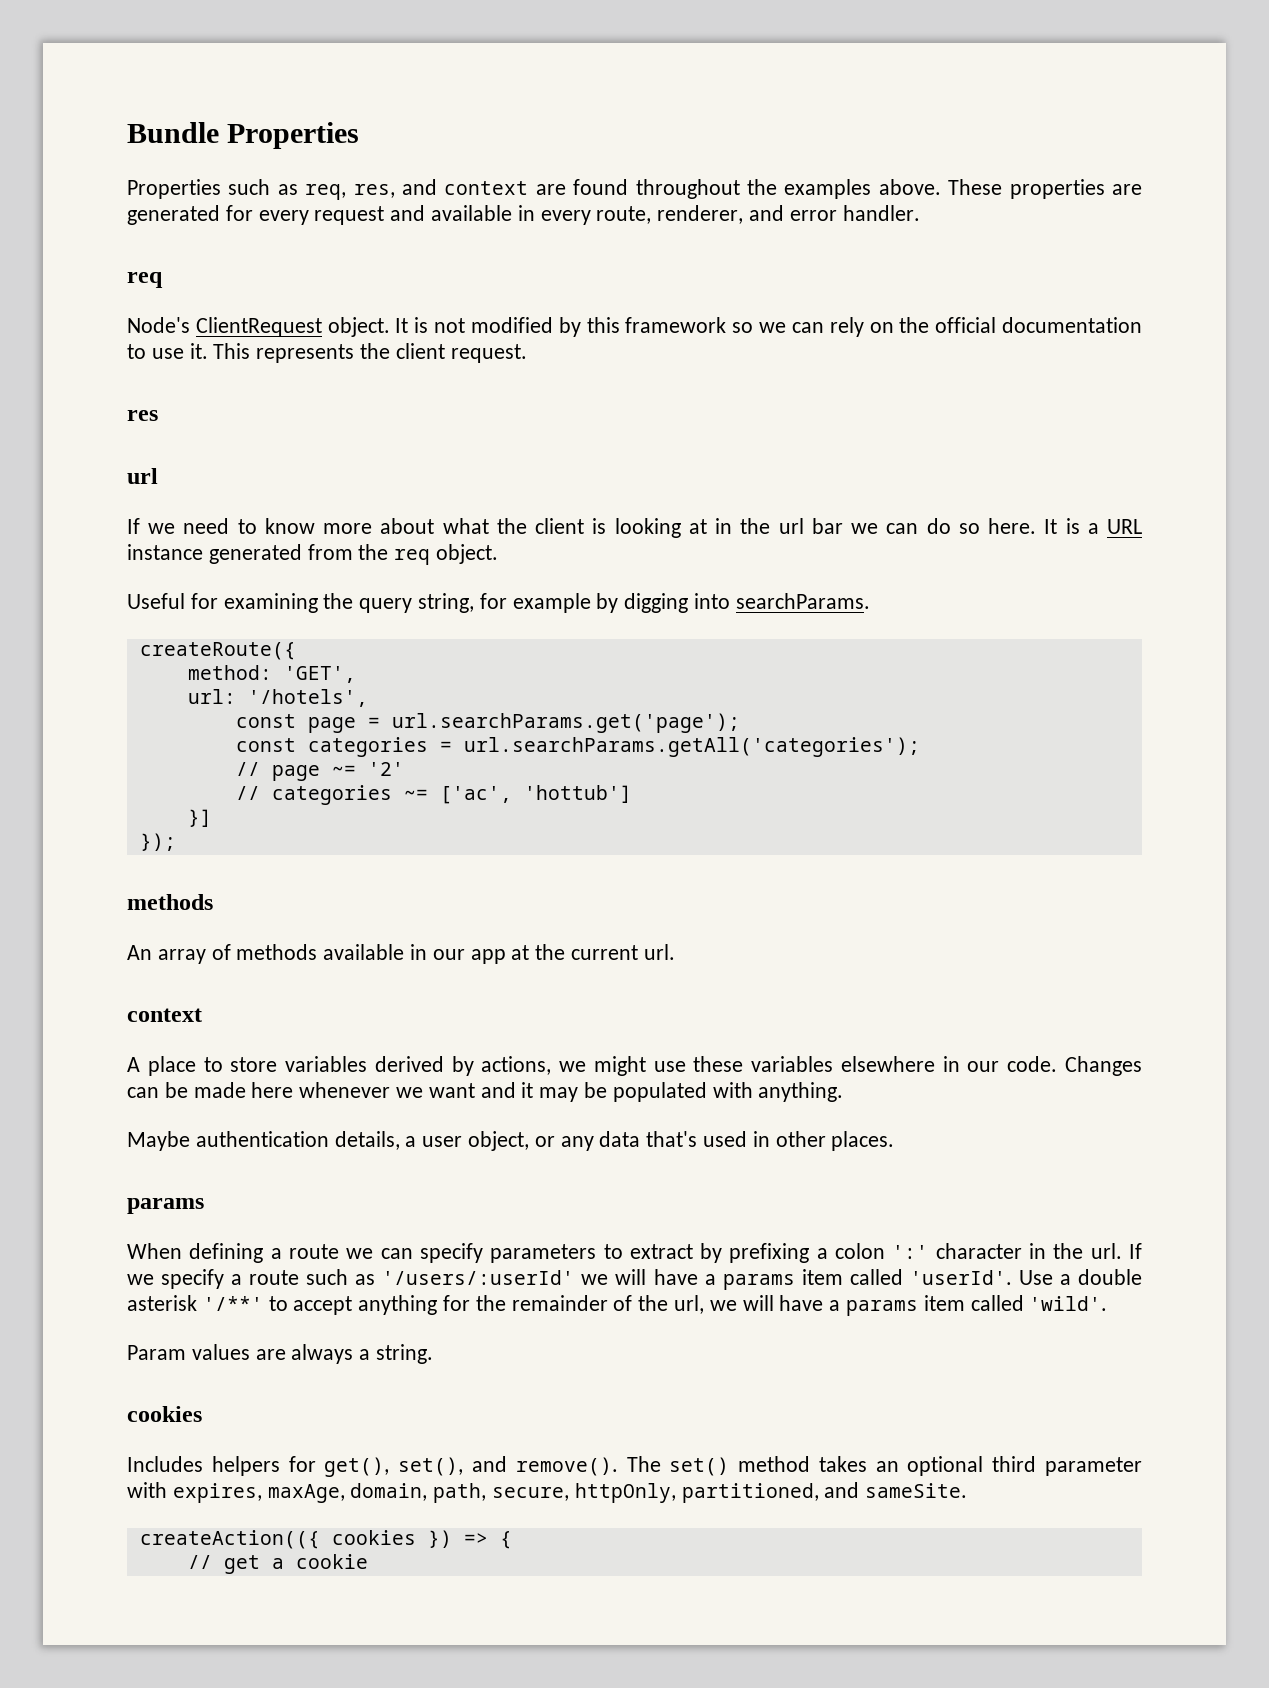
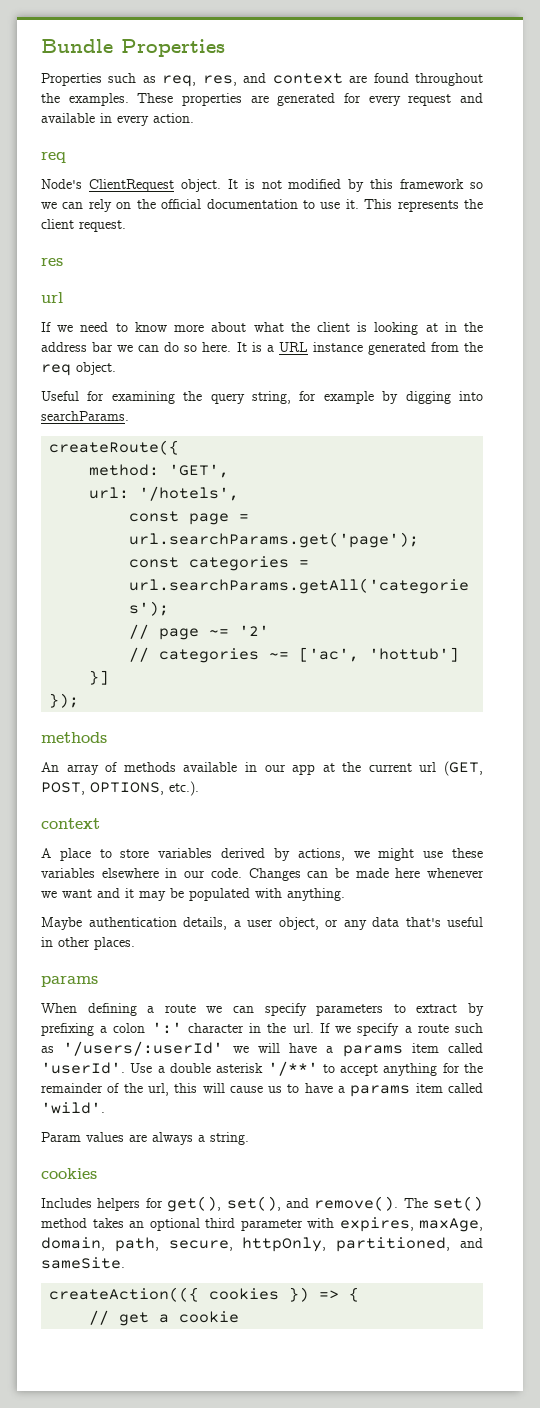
- Properties such as req, res, and context are found throughout the examples above.
+ Properties such as req, res, and context are found throughout the examples.
- These properties are generated for every request and available in every route, renderer, and error handler.
+ These properties are generated for every request and available in every action.
- If we need to know more about what the client is looking at in the url bar we can do so here.
+ If we need to know more about what the client is looking at in the address bar we can do so here.
- An array of methods available in our app at the current url.
+ An array of methods available in our app at the current url (GET, POST, OPTIONS, etc.).
- Maybe authentication details, a user object, or any data that's used in other places.
+ Maybe authentication details, a user object, or any data that's useful in other places.
- Use a double asterisk '/**' to accept anything for the remainder of the url, we will have a params item called 'wild'.
+ Use a double asterisk '/**' to accept anything for the remainder of the url, this will cause us to have a params item called 'wild'.

